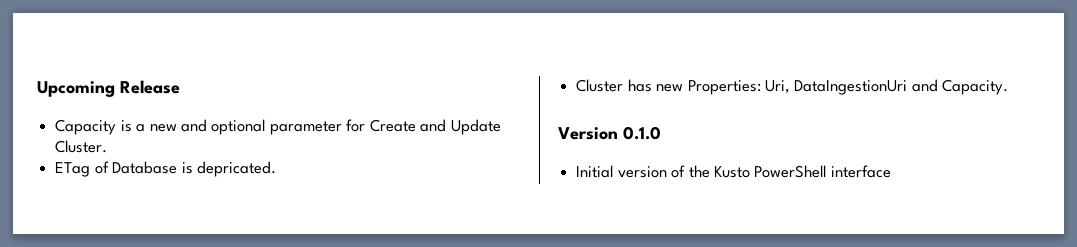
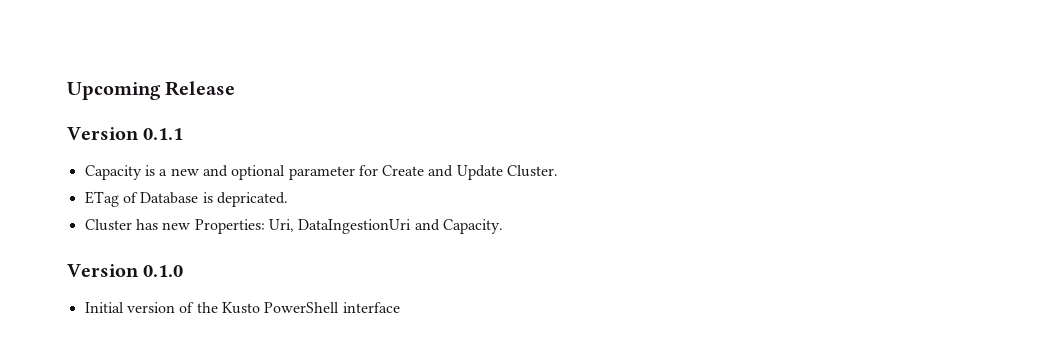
+ Version 0.1.1

